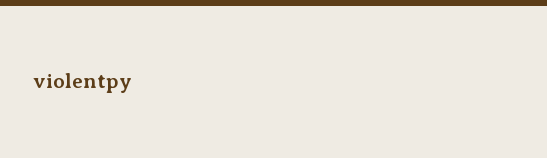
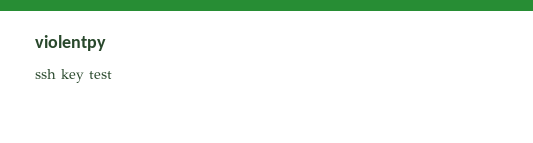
+ ssh key test

